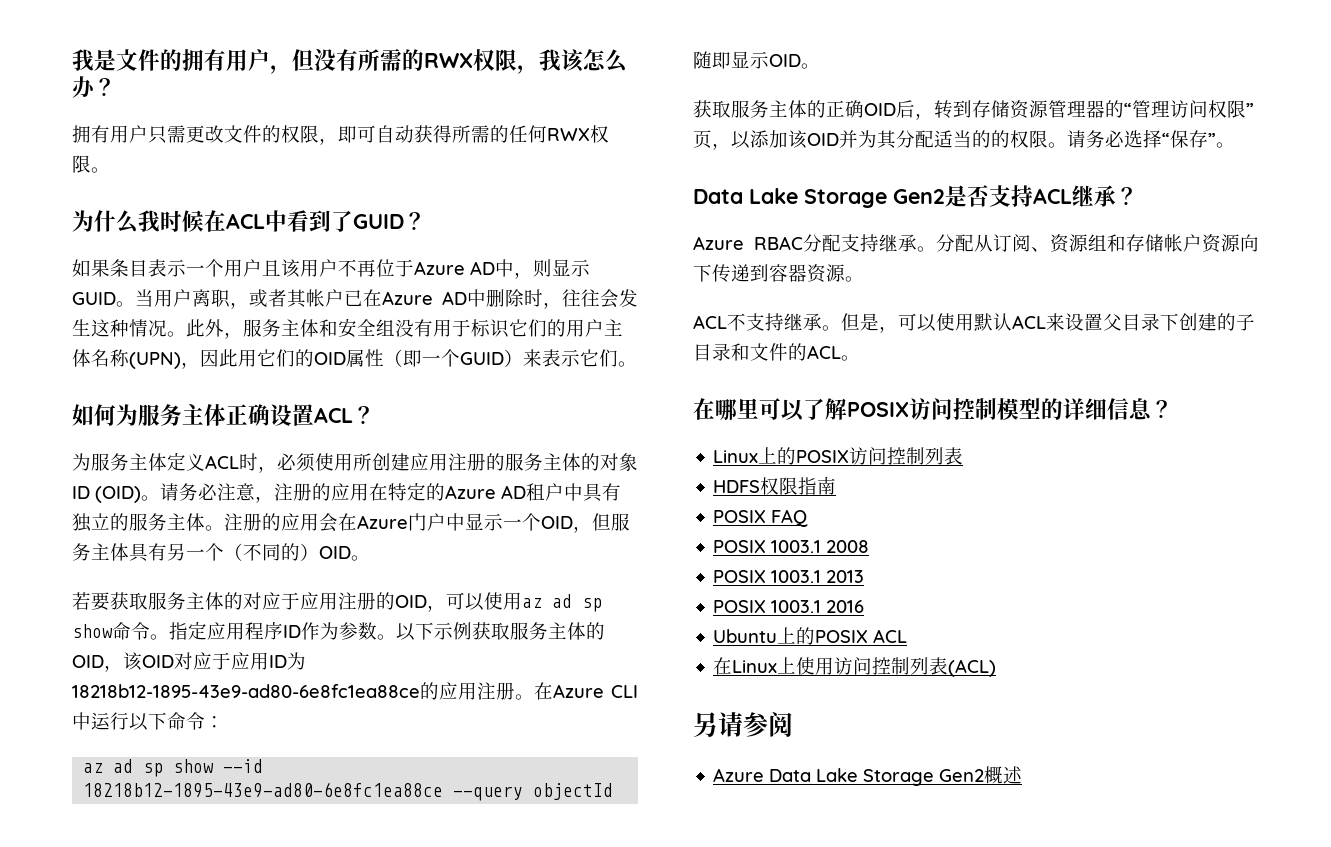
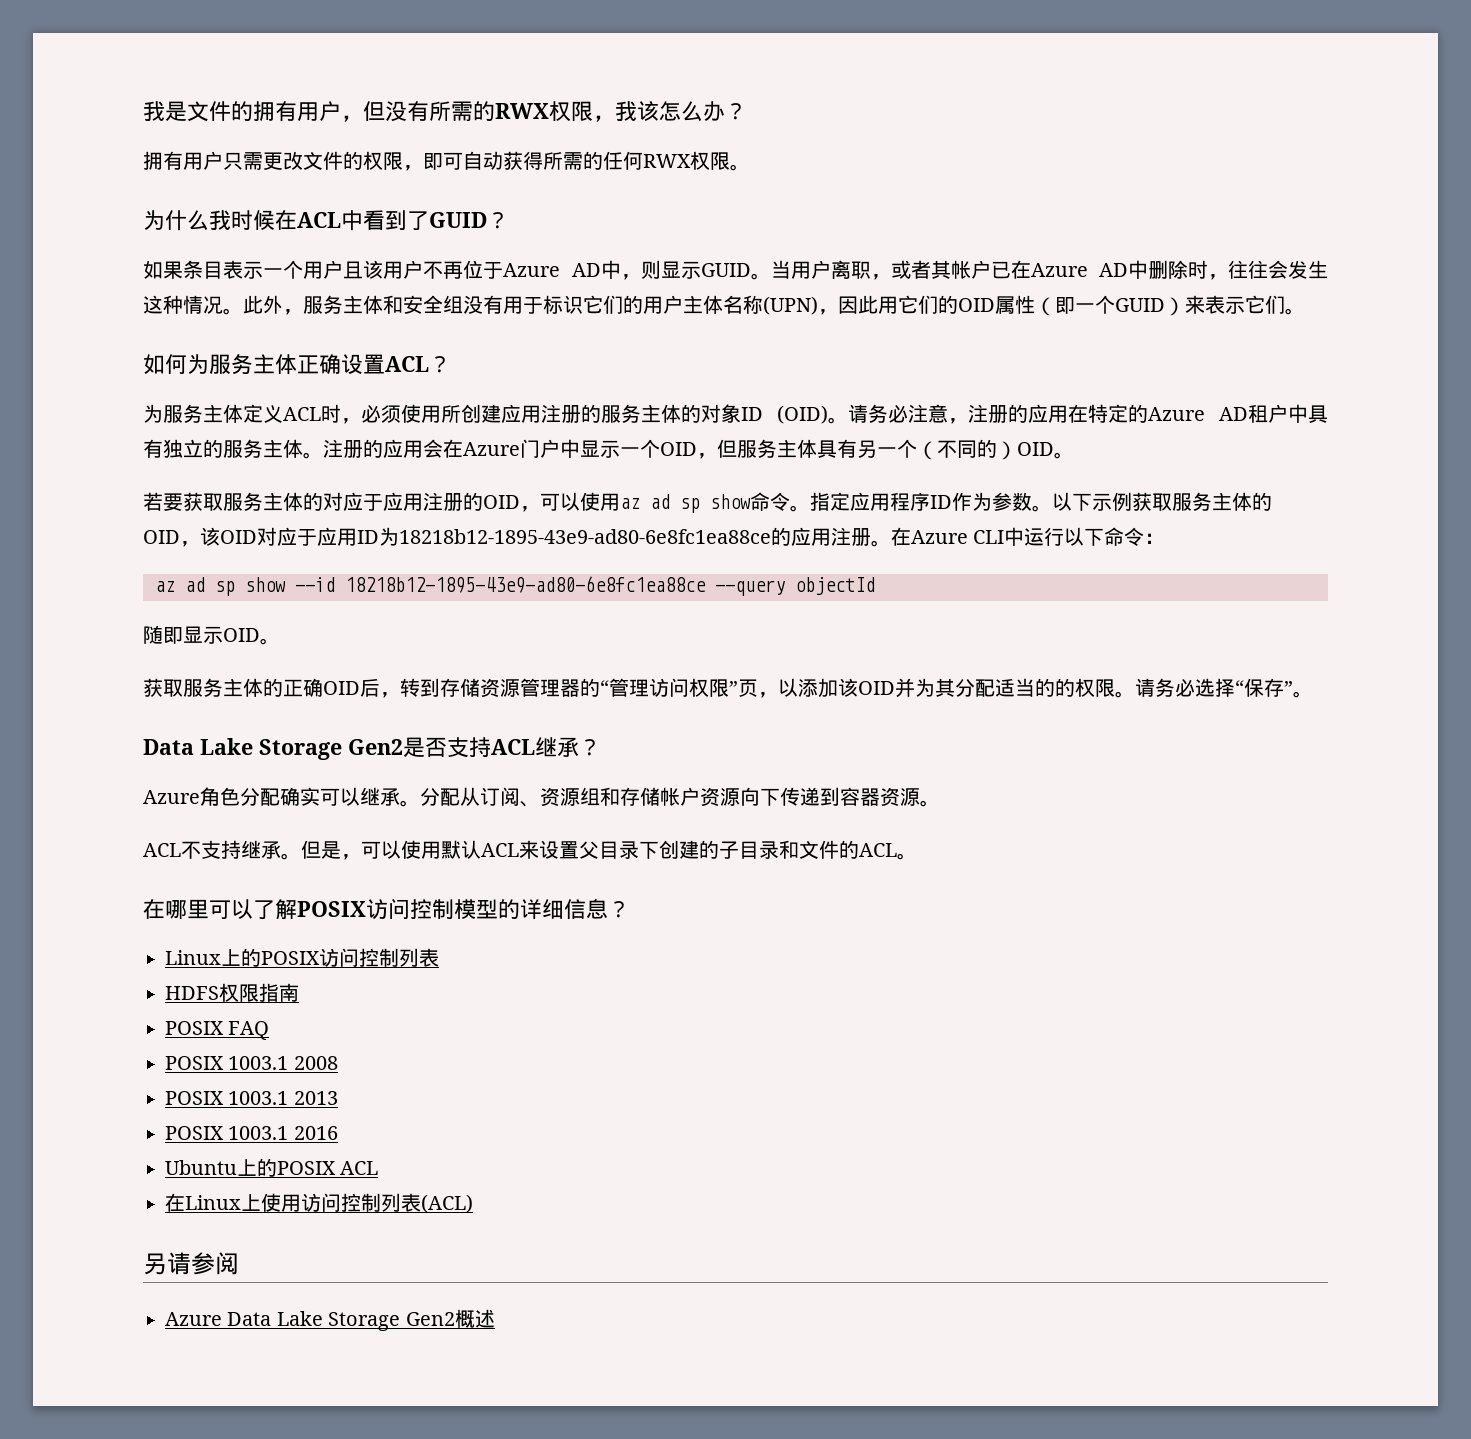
- Azure RBAC分配支持继承。
+ Azure角色分配确实可以继承。

